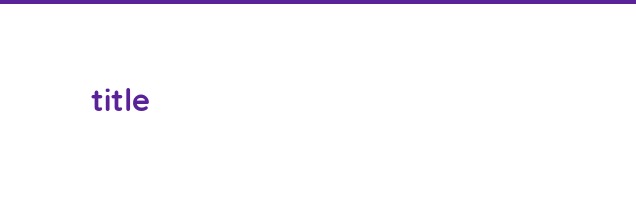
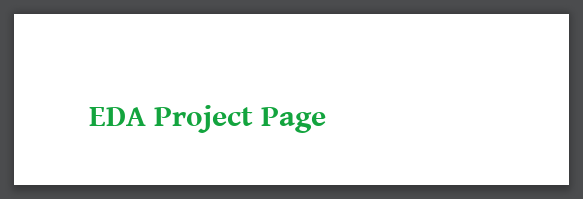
- title
+ EDA Project Page

